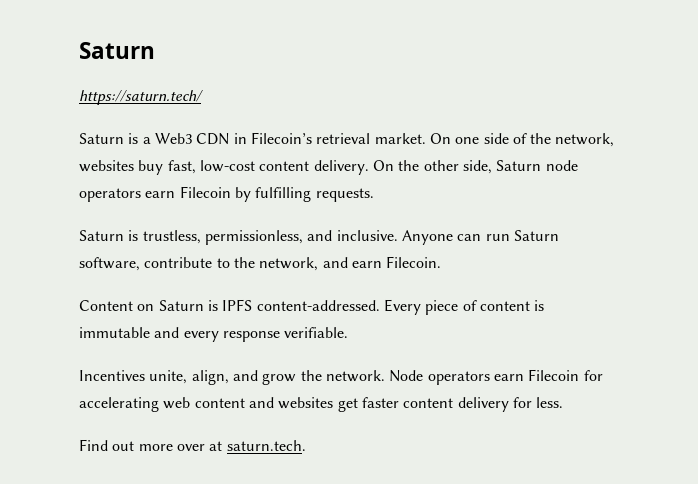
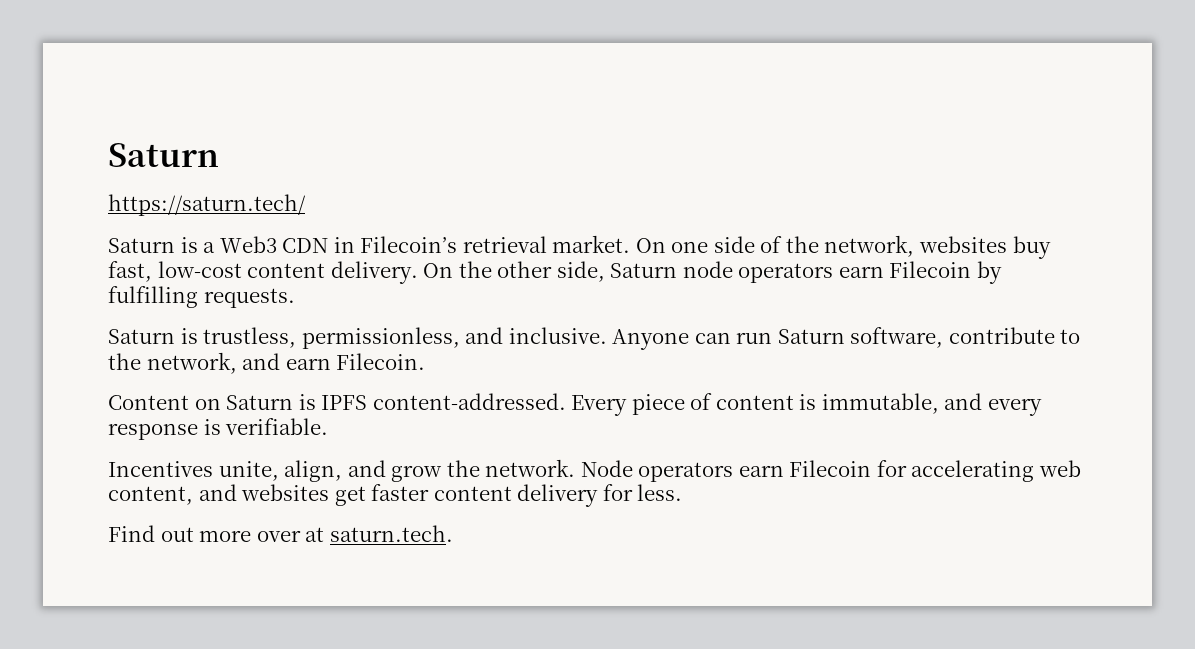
- Every piece of content is immutable and every response verifiable.
+ Every piece of content is immutable, and every response is verifiable.
- Node operators earn Filecoin for accelerating web content and websites get faster content delivery for less.
+ Node operators earn Filecoin for accelerating web content, and websites get faster content delivery for less.

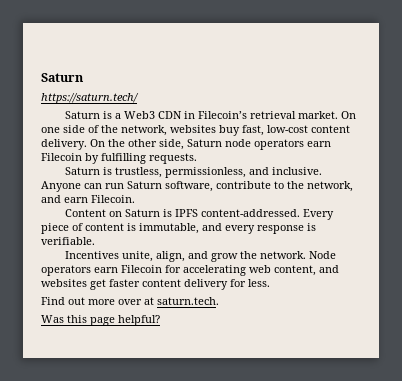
+ Was this page helpful?

